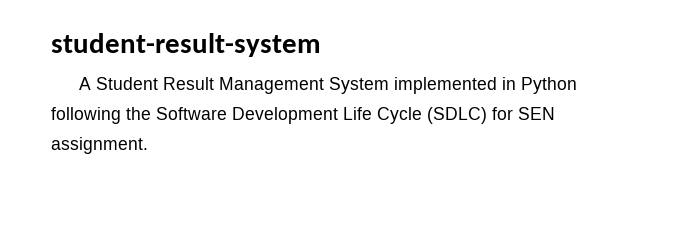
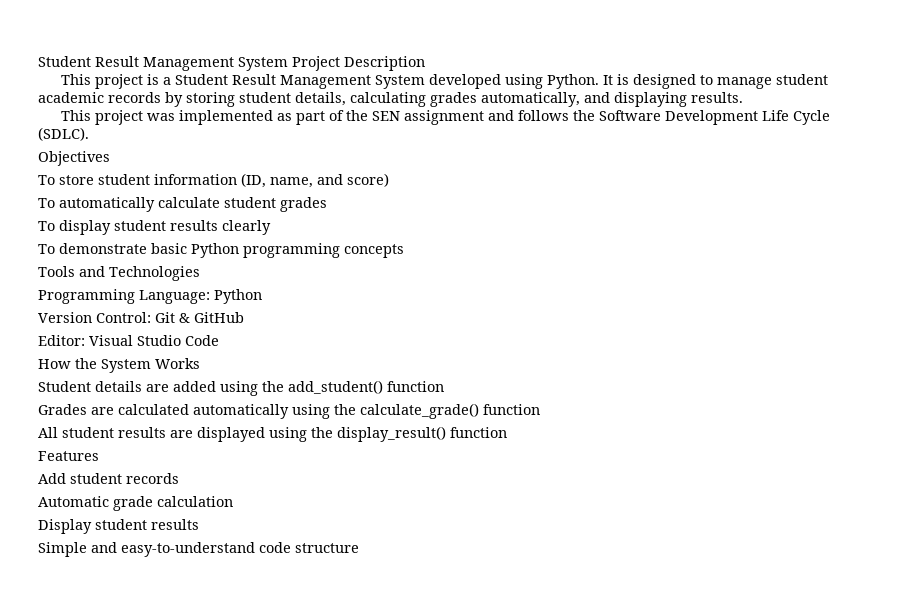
- student-result-system
- A Student Result Management System implemented in Python following the Software Development Life Cycle (SDLC) for SEN assignment.
+ Student Result Management System Project Description
+ This project is a Student Result Management System developed using Python. It is designed to manage student academic records by storing student details, calculating grades automatically, and displaying results.
+ This project was implemented as part of the SEN assignment and follows the Software Development Life Cycle (SDLC).
+ Objectives
+ To store student information (ID, name, and score)
+ To automatically calculate student grades
+ To display student results clearly
+ To demonstrate basic Python programming concepts
+ Tools and Technologies
+ Programming Language: Python
+ Version Control: Git & GitHub
+ Editor: Visual Studio Code
+ How the System Works
+ Student details are added using the add_student() function
+ Grades are calculated automatically using the calculate_grade() function
+ All student results are displayed using the display_result() function
+ Features
+ Add student records
+ Automatic grade calculation
+ Display student results
+ Simple and easy-to-understand code structure

